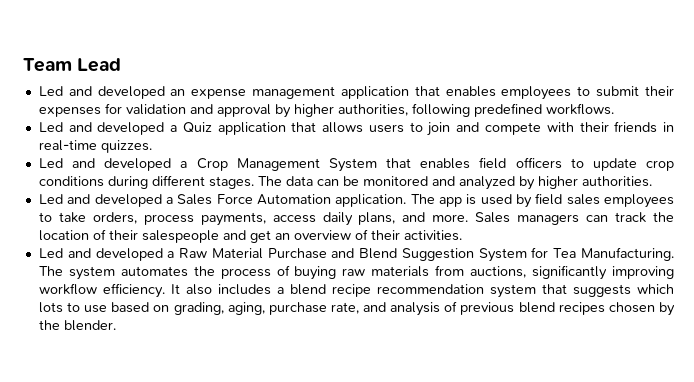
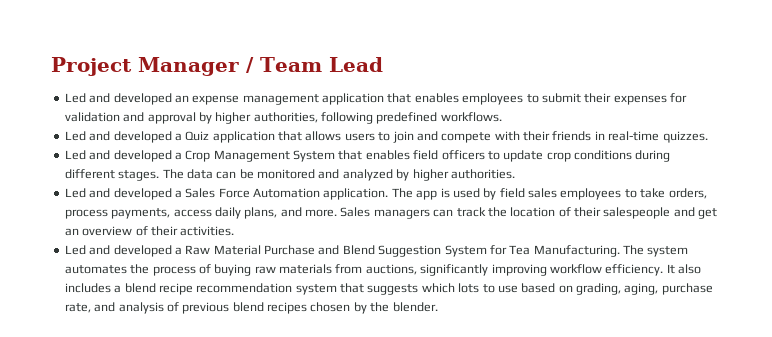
- Team Lead
+ Project Manager / Team Lead

